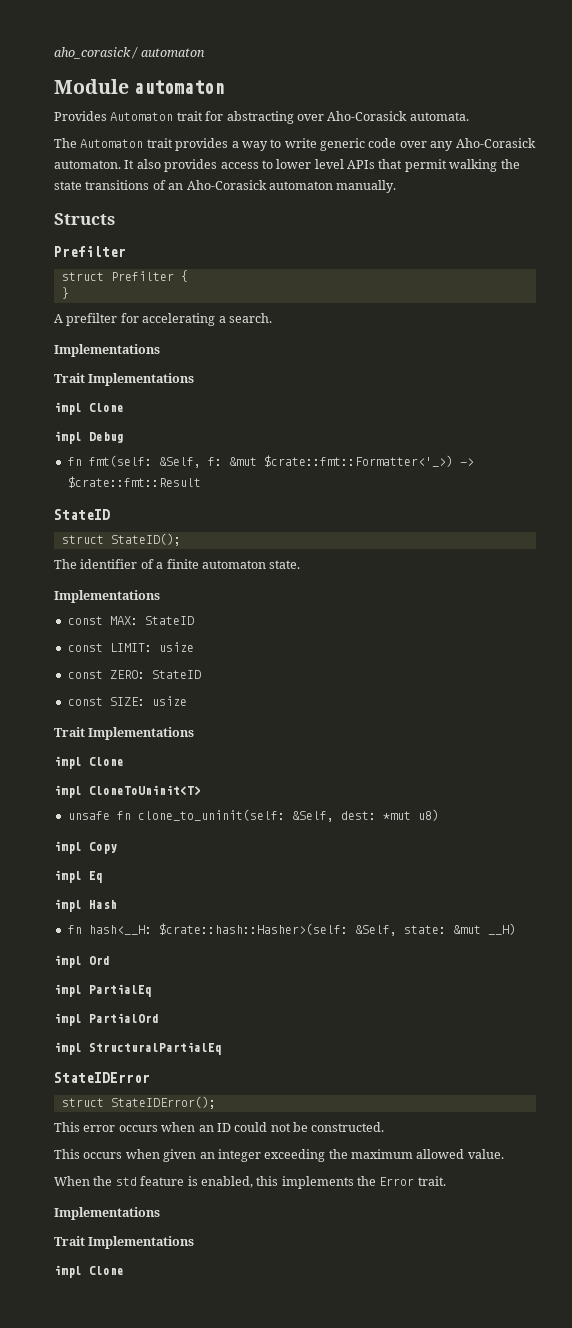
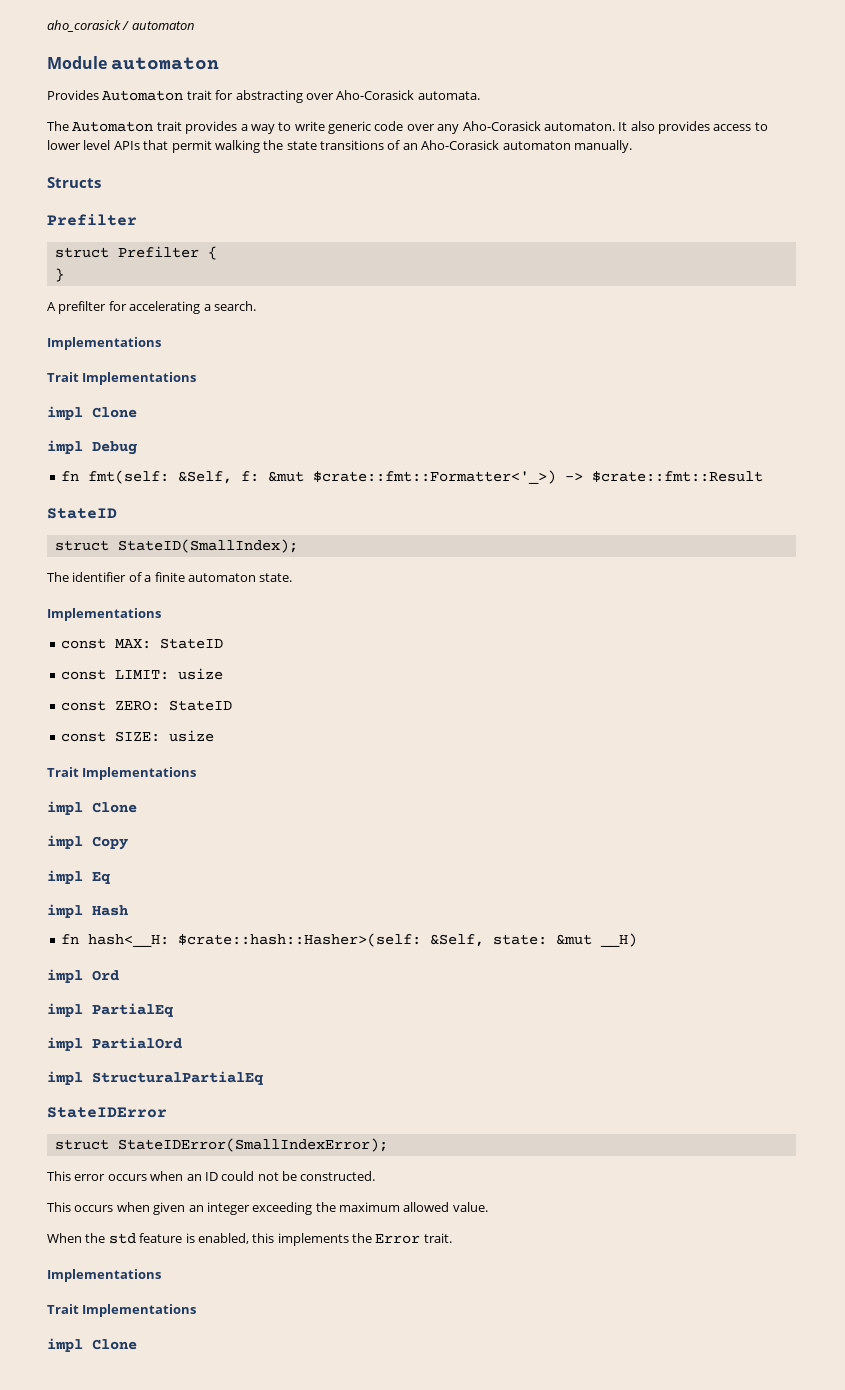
- struct StateID();
+ struct StateID(SmallIndex);
- impl CloneToUninit<T>
- unsafe fn clone_to_uninit(self: &Self, dest: *mut u8)
- struct StateIDError();
+ struct StateIDError(SmallIndexError);

